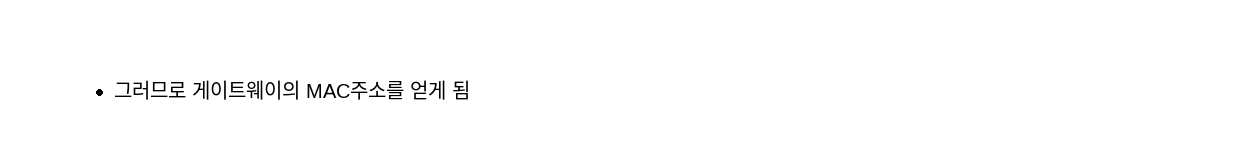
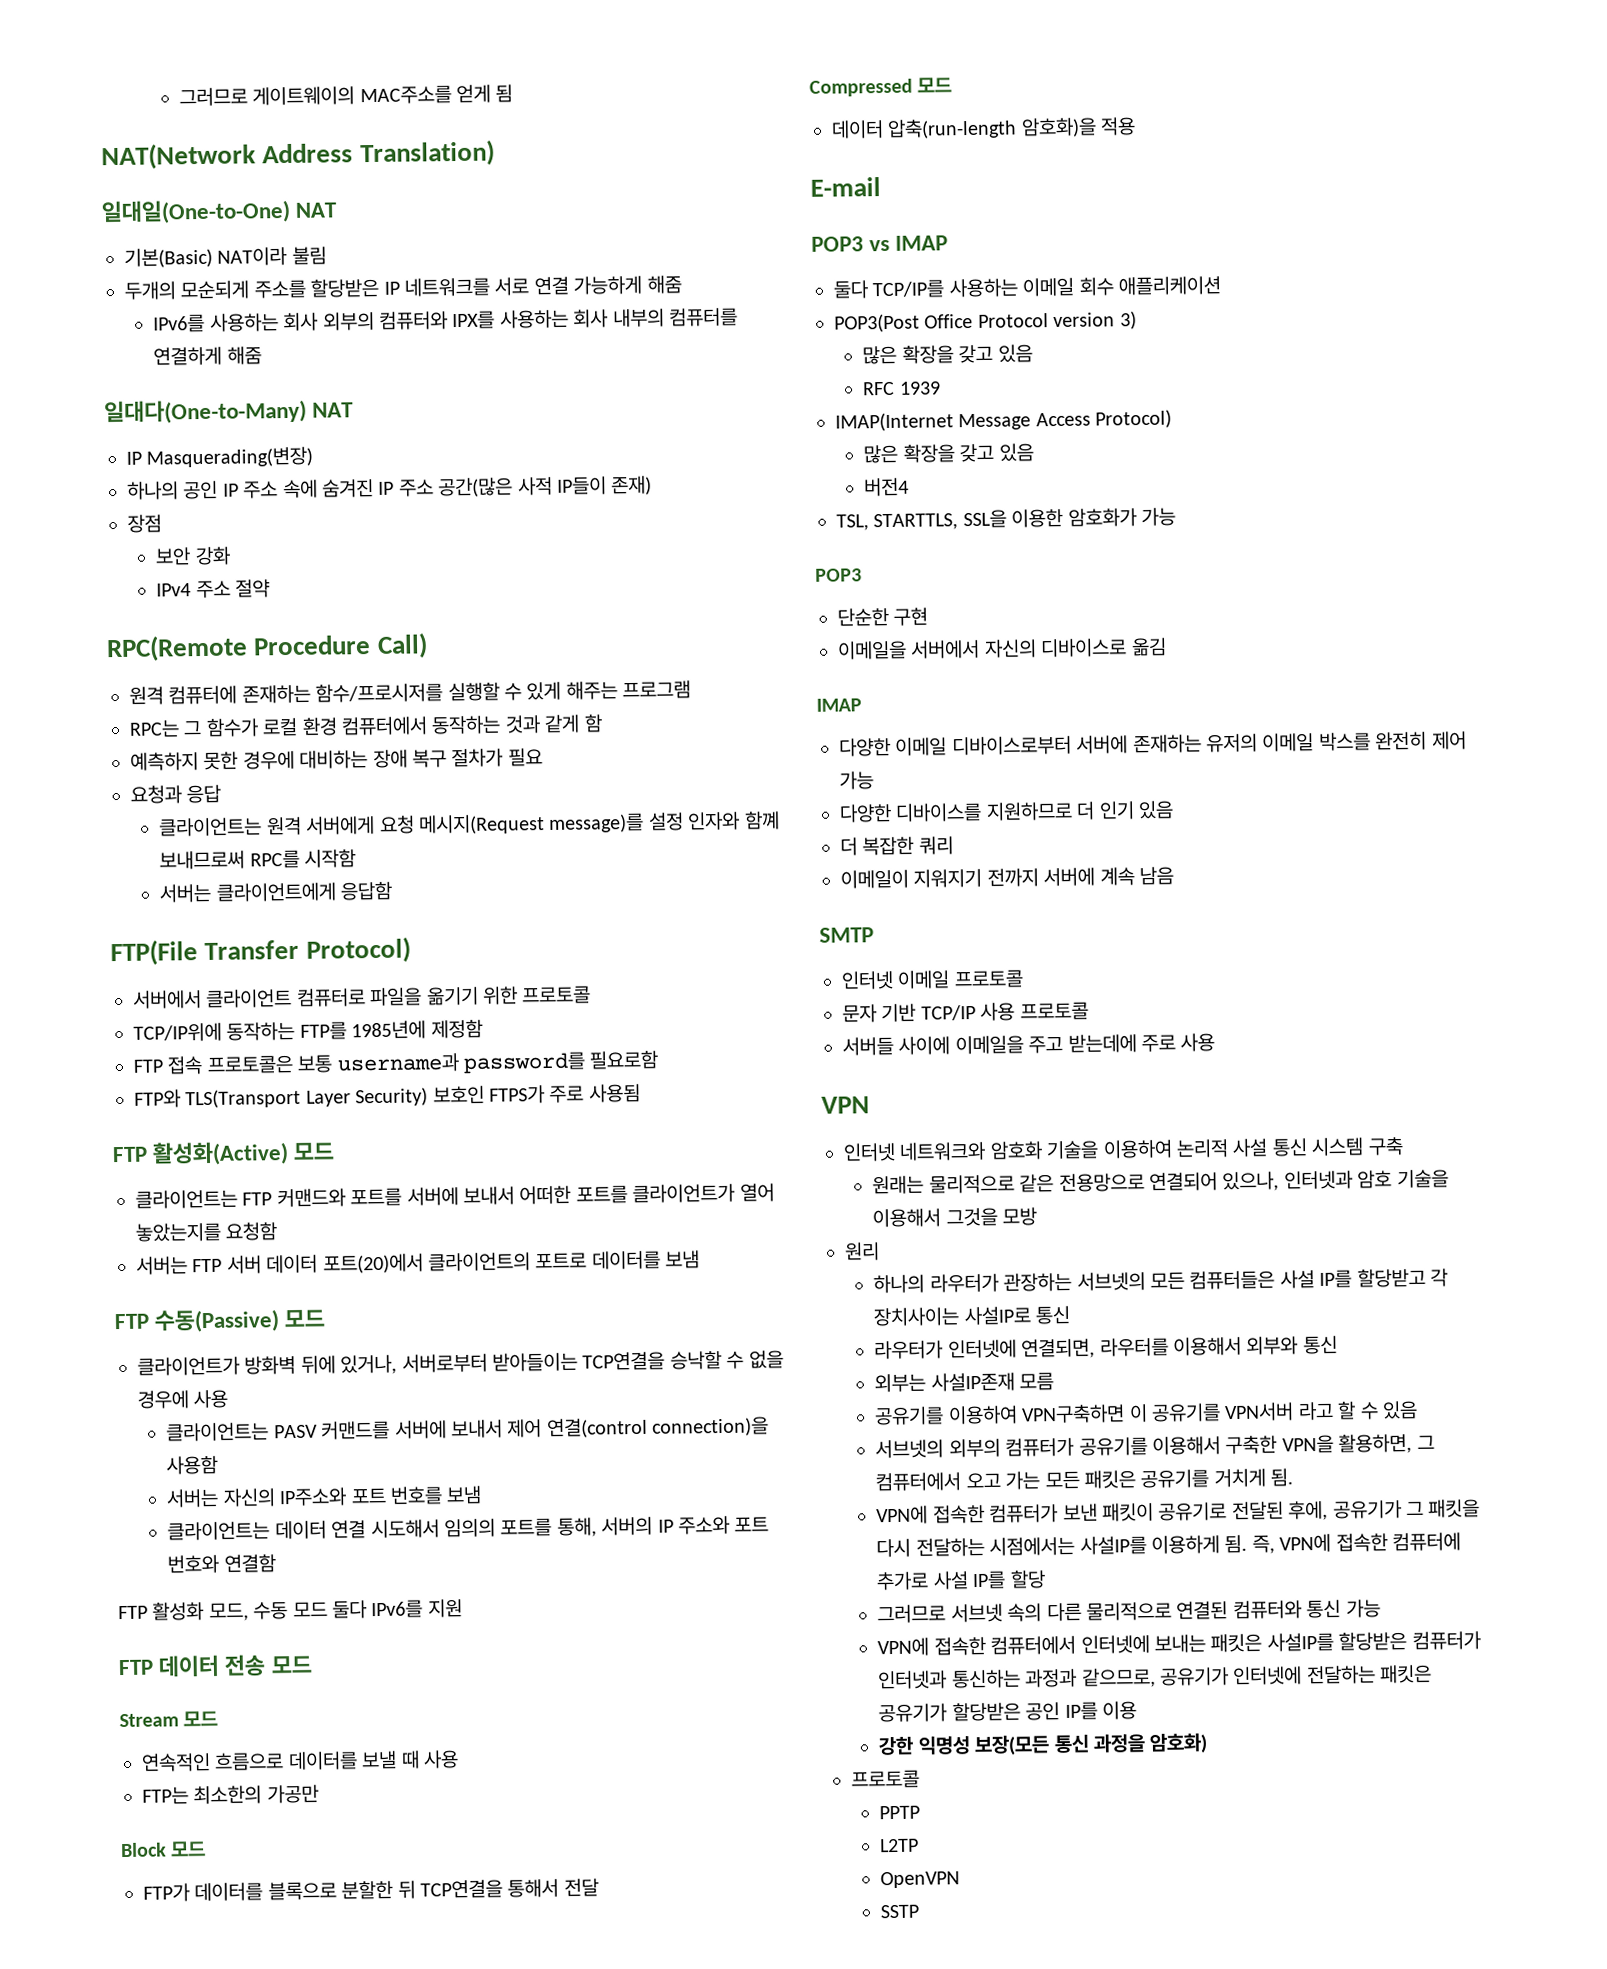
+ NAT(Network Address Translation)
+ 일대일(One-to-One) NAT
+ 기본(Basic) NAT이라 불림
+ 두개의 모순되게 주소를 할당받은 IP 네트워크를 서로 연결 가능하게 해줌
+ IPv6를 사용하는 회사 외부의 컴퓨터와 IPX를 사용하는 회사 내부의 컴퓨터를 연결하게 해줌
+ 일대다(One-to-Many) NAT
+ IP Masquerading(변장)
+ 하나의 공인 IP 주소 속에 숨겨진 IP 주소 공간(많은 사적 IP들이 존재)
+ 장점
+ 보안 강화
+ IPv4 주소 절약
+ RPC(Remote Procedure Call)
+ 원격 컴퓨터에 존재하는 함수/프로시저를 실행할 수 있게 해주는 프로그램
+ RPC는 그 함수가 로컬 환경 컴퓨터에서 동작하는 것과 같게 함
+ 예측하지 못한 경우에 대비하는 장애 복구 절차가 필요
+ 요청과 응답
+ 클라이언트는 원격 서버에게 요청 메시지(Request message)를 설정 인자와 함꼐 보내므로써 RPC를 시작함
+ 서버는 클라이언트에게 응답함
+ FTP(File Transfer Protocol)
+ 서버에서 클라이언트 컴퓨터로 파일을 옮기기 위한 프로토콜
+ TCP/IP위에 동작하는 FTP를 1985년에 제정함
+ FTP 접속 프로토콜은 보통 username과 password를 필요로함
+ FTP와 TLS(Transport Layer Security) 보호인 FTPS가 주로 사용됨
+ FTP 활성화(Active) 모드
+ 클라이언트는 FTP 커맨드와 포트를 서버에 보내서 어떠한 포트를 클라이언트가 열어 놓았는지를 요청함
+ 서버는 FTP 서버 데이터 포트(20)에서 클라이언트의 포트로 데이터를 보냄
+ FTP 수동(Passive) 모드
+ 클라이언트가 방화벽 뒤에 있거나, 서버로부터 받아들이는 TCP연결을 승낙할 수 없을 경우에 사용
+ 클라이언트는 PASV 커맨드를 서버에 보내서 제어 연결(control connection)을 사용함
+ 서버는 자신의 IP주소와 포트 번호를 보냄
+ 클라이언트는 데이터 연결 시도해서 임의의 포트를 통해, 서버의 IP 주소와 포트 번호와 연결함
+ FTP 활성화 모드, 수동 모드 둘다 IPv6를 지원
+ FTP 데이터 전송 모드
+ Stream 모드
+ 연속적인 흐름으로 데이터를 보낼 때 사용
+ FTP는 최소한의 가공만
+ Block 모드
+ FTP가 데이터를 블록으로 분할한 뒤 TCP연결을 통해서 전달
+ Compressed 모드
+ 데이터 압축(run-length 암호화)을 적용
+ E-mail
+ POP3 vs IMAP
+ 둘다 TCP/IP를 사용하는 이메일 회수 애플리케이션
+ POP3(Post Office Protocol version 3)
+ 많은 확장을 갖고 있음
+ RFC 1939
+ IMAP(Internet Message Access Protocol)
+ 많은 확장을 갖고 있음
+ 버전4
+ TSL, STARTTLS, SSL을 이용한 암호화가 가능
+ POP3
+ 단순한 구현
+ 이메일을 서버에서 자신의 디바이스로 옮김
+ IMAP
+ 다양한 이메일 디바이스로부터 서버에 존재하는 유저의 이메일 박스를 완전히 제어 가능
+ 다양한 디바이스를 지원하므로 더 인기 있음
+ 더 복잡한 쿼리
+ 이메일이 지워지기 전까지 서버에 계속 남음
+ SMTP
+ 인터넷 이메일 프로토콜
+ 문자 기반 TCP/IP 사용 프로토콜
+ 서버들 사이에 이메일을 주고 받는데에 주로 사용
+ VPN
+ 인터넷 네트워크와 암호화 기술을 이용하여 논리적 사설 통신 시스템 구축
+ 원래는 물리적으로 같은 전용망으로 연결되어 있으나, 인터넷과 암호 기술을 이용해서 그것을 모방
+ 원리
+ 하나의 라우터가 관장하는 서브넷의 모든 컴퓨터들은 사설 IP를 할당받고 각 장치사이는 사설IP로 통신
+ 라우터가 인터넷에 연결되면, 라우터를 이용해서 외부와 통신
+ 외부는 사설IP존재 모름
+ 공유기를 이용하여 VPN구축하면 이 공유기를 VPN서버 라고 할 수 있음
+ 서브넷의 외부의 컴퓨터가 공유기를 이용해서 구축한 VPN을 활용하면, 그 컴퓨터에서 오고 가는 모든 패킷은 공유기를 거치게 됨.
+ VPN에 접속한 컴퓨터가 보낸 패킷이 공유기로 전달된 후에, 공유기가 그 패킷을 다시 전달하는 시점에서는 사설IP를 이용하게 됨. 즉, VPN에 접속한 컴퓨터에 추가로 사설 IP를 할당
+ 그러므로 서브넷 속의 다른 물리적으로 연결된 컴퓨터와 통신 가능
+ VPN에 접속한 컴퓨터에서 인터넷에 보내는 패킷은 사설IP를 할당받은 컴퓨터가 인터넷과 통신하는 과정과 같으므로, 공유기가 인터넷에 전달하는 패킷은 공유기가 할당받은 공인 IP를 이용
+ 강한 익명성 보장(모든 통신 과정을 암호화)
+ 프로토콜
+ PPTP
+ L2TP
+ OpenVPN
+ SSTP

